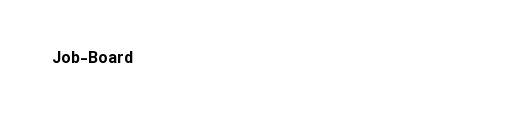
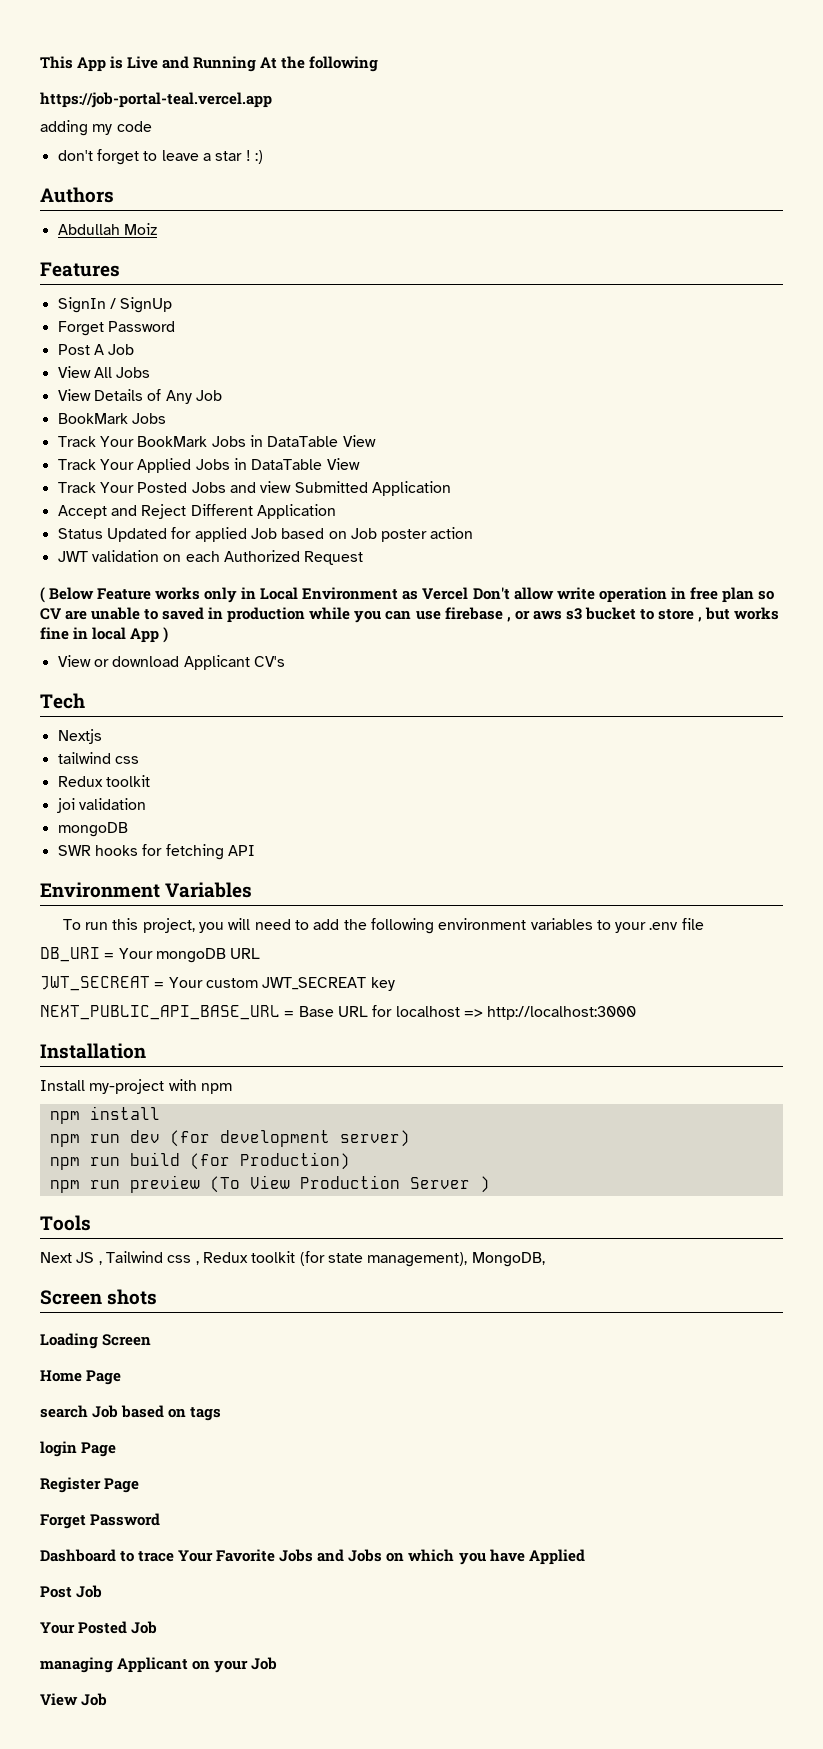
- Job-Board
+ This App is Live and Running At the following
+ https://job-portal-teal.vercel.app
+ adding my code
+ don't forget to leave a star ! :)
+ Authors
+ Abdullah Moiz
+ Features
+ SignIn / SignUp
+ Forget Password
+ Post A Job
+ View All Jobs
+ View Details of Any Job
+ BookMark Jobs
+ Track Your BookMark Jobs in DataTable View
+ Track Your Applied Jobs in DataTable View
+ Track Your Posted Jobs and view Submitted Application
+ Accept and Reject Different Application
+ Status Updated for applied Job based on Job poster action
+ JWT validation on each Authorized Request
+ ( Below Feature works only in Local Environment as Vercel Don't allow write operation in free plan so CV are unable to saved in production while you can use firebase , or aws s3 bucket to store , but works fine in local App )
+ View or download Applicant CV's
+ Tech
+ Nextjs
+ tailwind css
+ Redux toolkit
+ joi validation
+ mongoDB
+ SWR hooks for fetching API
+ Environment Variables
+ To run this project, you will need to add the following environment variables to your .env file
+ DB_URI = Your mongoDB URL
+ JWT_SECREAT = Your custom JWT_SECREAT key
+ NEXT_PUBLIC_API_BASE_URL = Base URL for localhost => http://localhost:3000
+ Installation
+ Install my-project with npm
+ npm install
+ npm run dev (for development server)
+ npm run build (for Production)
+ npm run preview (To View Production Server )
+ Tools
+ Next JS , Tailwind css , Redux toolkit (for state management), MongoDB,
+ Screen shots
+ Loading Screen
+ Home Page
+ search Job based on tags
+ login Page
+ Register Page
+ Forget Password
+ Dashboard to trace Your Favorite Jobs and Jobs on which you have Applied
+ Post Job
+ Your Posted Job
+ managing Applicant on your Job
+ View Job

